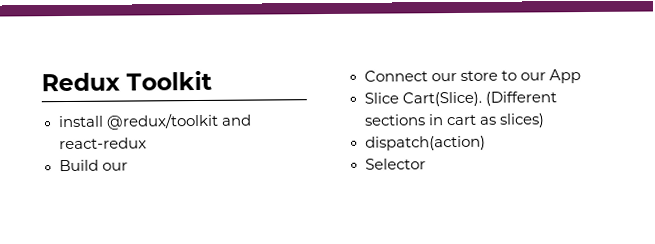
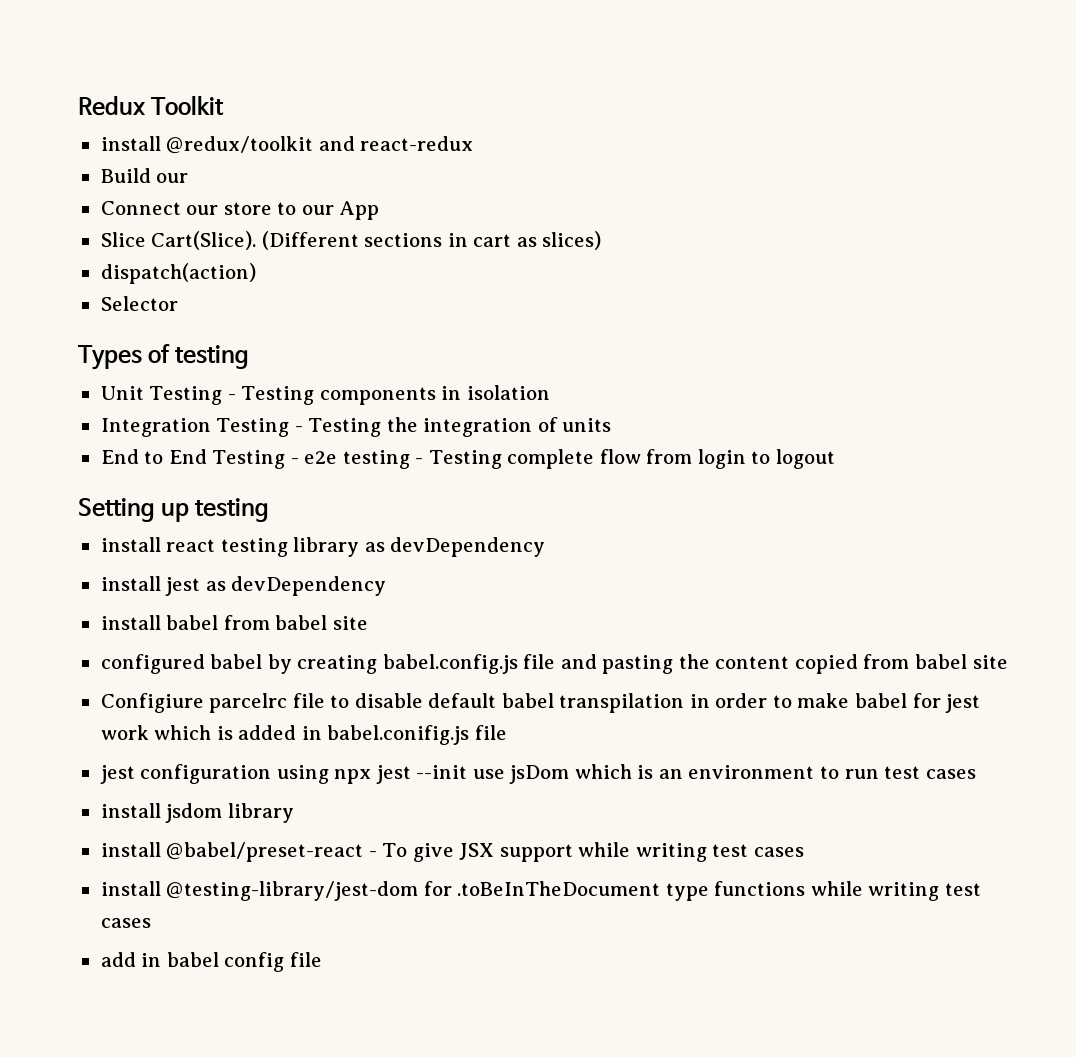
+ Types of testing
+ Unit Testing - Testing components in isolation
+ Integration Testing - Testing the integration of units
+ End to End Testing - e2e testing - Testing complete flow from login to logout
+ Setting up testing
+ install react testing library as devDependency
+ install jest as devDependency
+ install babel from babel site
+ configured babel by creating babel.config.js file and pasting the content copied from babel site
+ Configiure parcelrc file to disable default babel transpilation in order to make babel for jest work which is added in babel.conifig.js file
+ jest configuration using npx jest --init use jsDom which is an environment to run test cases
+ install jsdom library
+ install @babel/preset-react - To give JSX support while writing test cases
+ install @testing-library/jest-dom for .toBeInTheDocument type functions while writing test cases
+ add in babel config file

